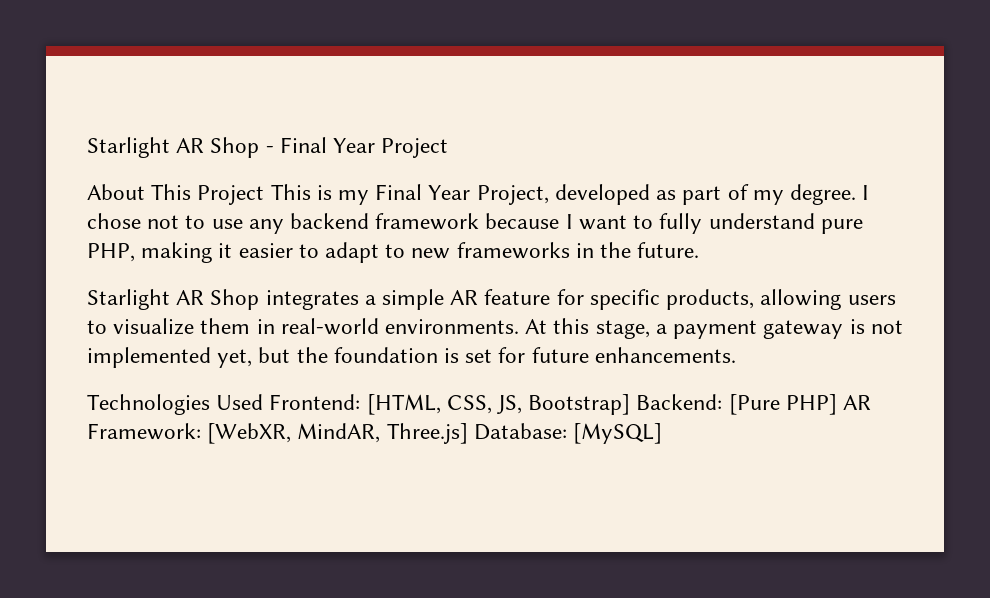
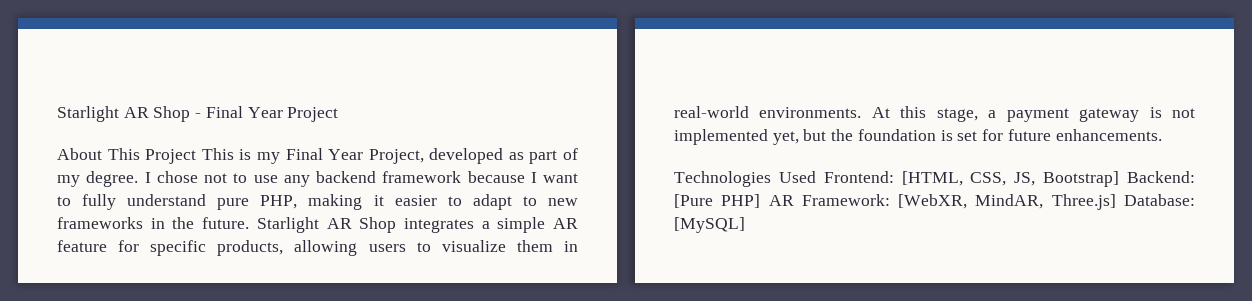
- I chose not to use any backend framework because I want to fully understand pure PHP, making it easier to adapt to new frameworks in the future.
- Starlight AR Shop integrates a simple AR feature for specific products, allowing users to visualize them in real-world environments.
+ I chose not to use any backend framework because I want to fully understand pure PHP, making it easier to adapt to new frameworks in the future. Starlight AR Shop integrates a simple AR feature for specific products, allowing users to visualize them in real-world environments.

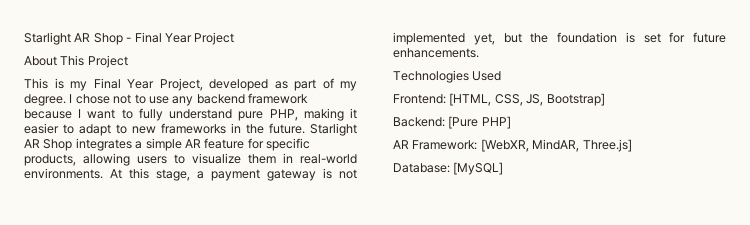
- About This Project This is my Final Year Project, developed as part of my degree.
+ About This Project
+ This is my Final Year Project, developed as part of my degree.
- Technologies Used Frontend: [HTML, CSS, JS, Bootstrap] Backend: [Pure PHP] AR Framework: [WebXR, MindAR, Three.js] Database: [MySQL]
+ Technologies Used
+ Frontend: [HTML, CSS, JS, Bootstrap]
+ Backend: [Pure PHP]
+ AR Framework: [WebXR, MindAR, Three.js]
+ Database: [MySQL]

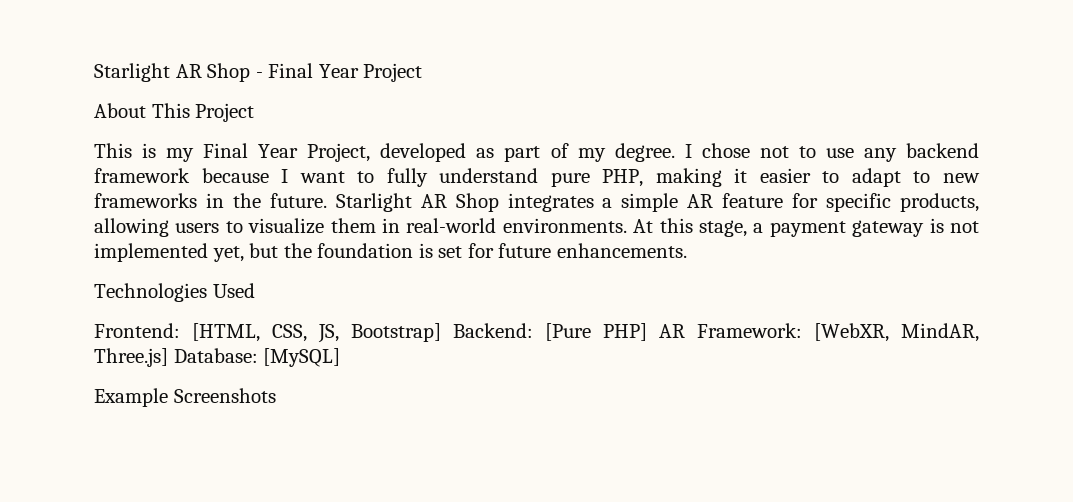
- Frontend: [HTML, CSS, JS, Bootstrap]
- Backend: [Pure PHP]
- AR Framework: [WebXR, MindAR, Three.js]
- Database: [MySQL]
+ Frontend: [HTML, CSS, JS, Bootstrap] Backend: [Pure PHP] AR Framework: [WebXR, MindAR, Three.js] Database: [MySQL]
+ Example Screenshots

